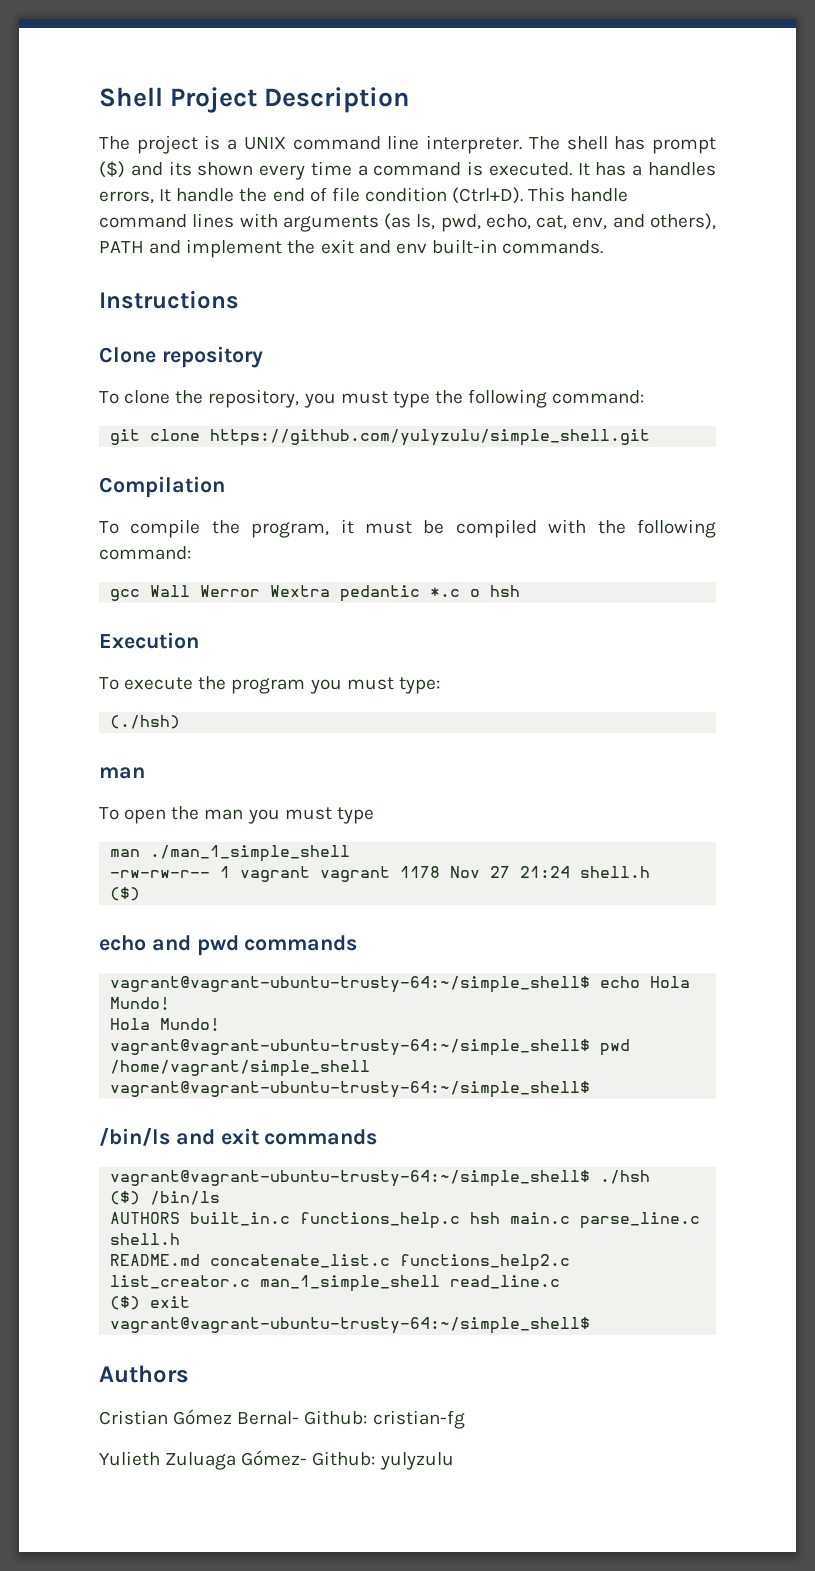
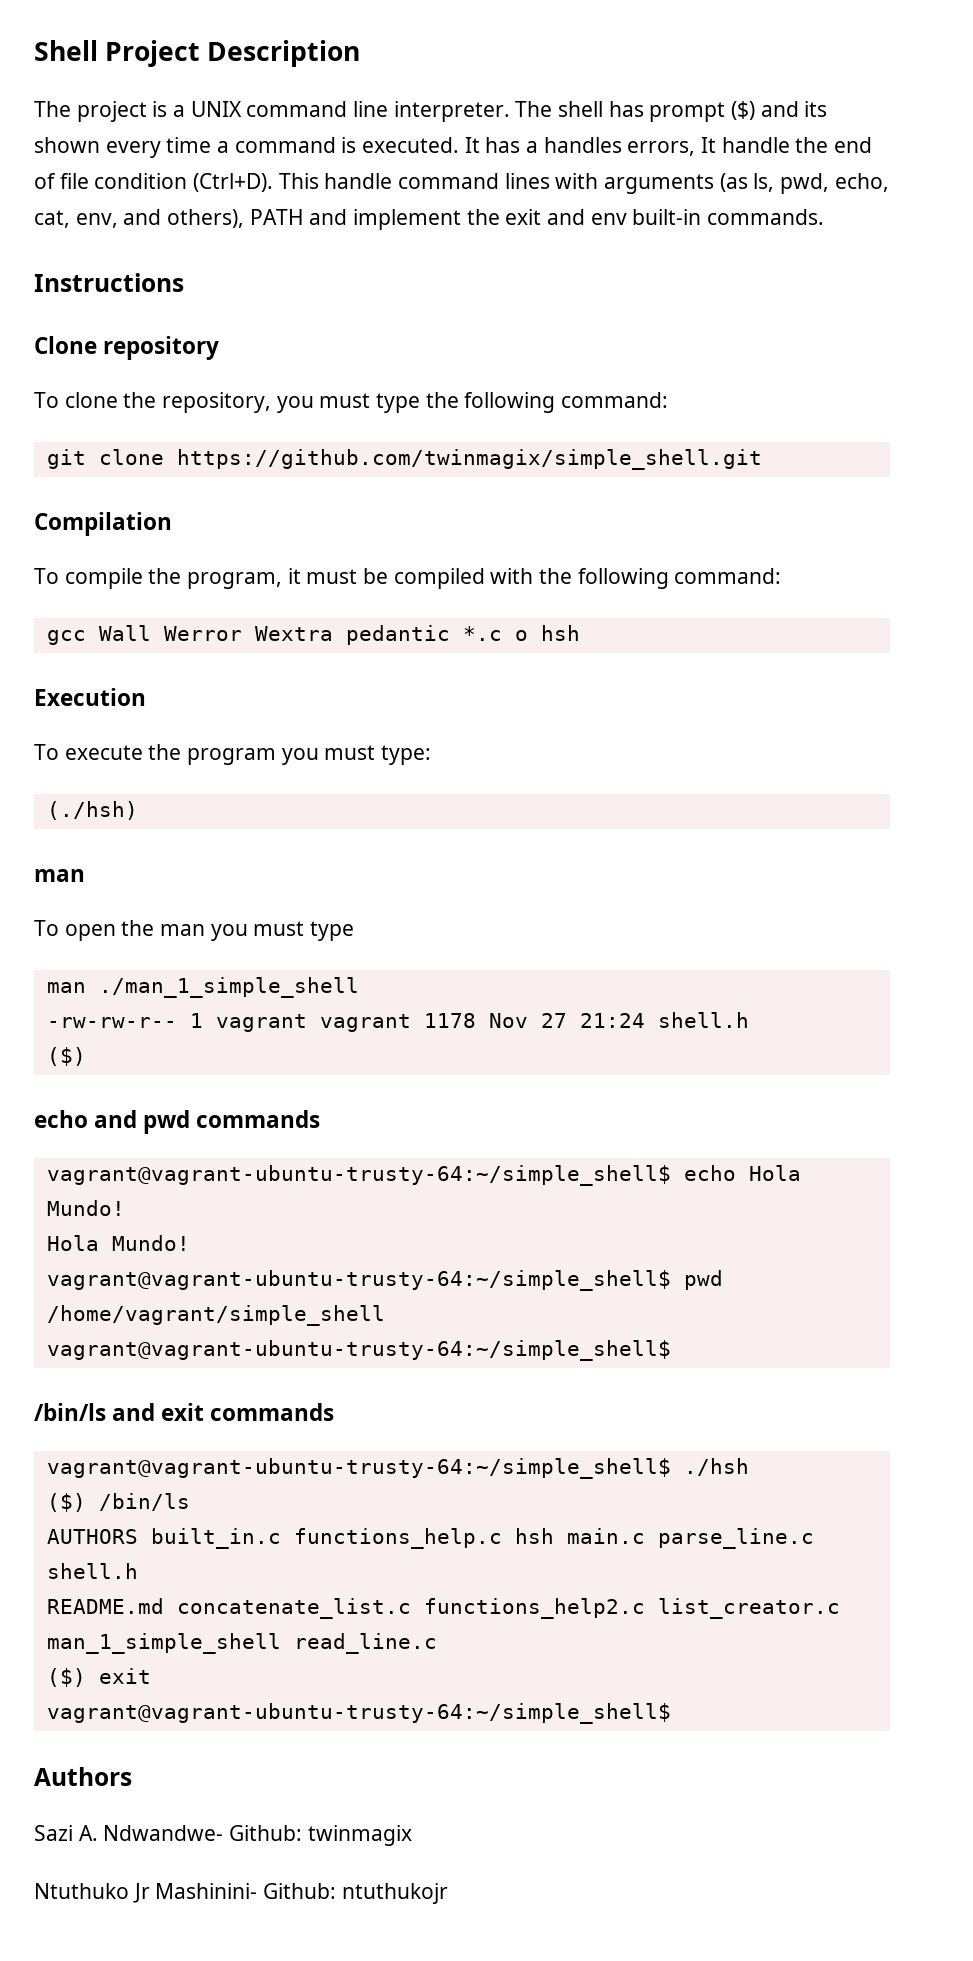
- git clone https://github.com/yulyzulu/simple_shell.git
+ git clone https://github.com/twinmagix/simple_shell.git
- Cristian Gómez Bernal- Github: cristian-fg
- Yulieth Zuluaga Gómez- Github: yulyzulu
+ Sazi A. Ndwandwe- Github: twinmagix
+ Ntuthuko Jr Mashinini- Github: ntuthukojr

